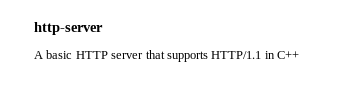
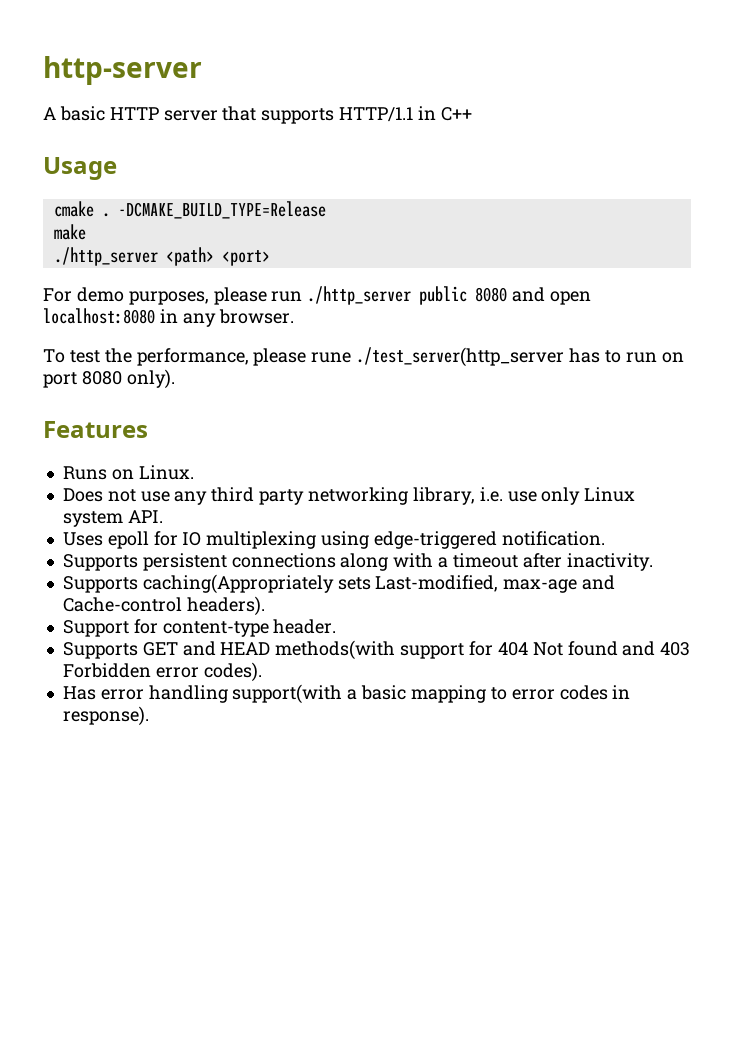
+ Usage
+ cmake . -DCMAKE_BUILD_TYPE=Release
+ make
+ ./http_server <path> <port>
+ For demo purposes, please run ./http_server public 8080 and open localhost:8080 in any browser.
+ To test the performance, please rune ./test_server(http_server has to run on port 8080 only).
+ Features
+ Runs on Linux.
+ Does not use any third party networking library, i.e. use only Linux system API.
+ Uses epoll for IO multiplexing using edge-triggered notification.
+ Supports persistent connections along with a timeout after inactivity.
+ Supports caching(Appropriately sets Last-modified, max-age and Cache-control headers).
+ Support for content-type header.
+ Supports GET and HEAD methods(with support for 404 Not found and 403 Forbidden error codes).
+ Has error handling support(with a basic mapping to error codes in response).

